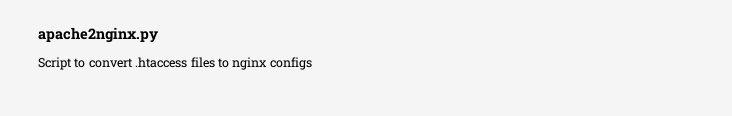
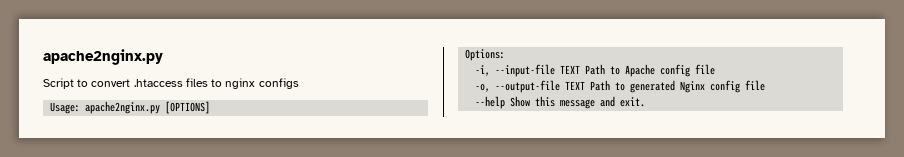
+ Usage: apache2nginx.py [OPTIONS]
+ Options:
+ -i, --input-file TEXT Path to Apache config file
+ -o, --output-file TEXT Path to generated Nginx config file
+ --help Show this message and exit.

